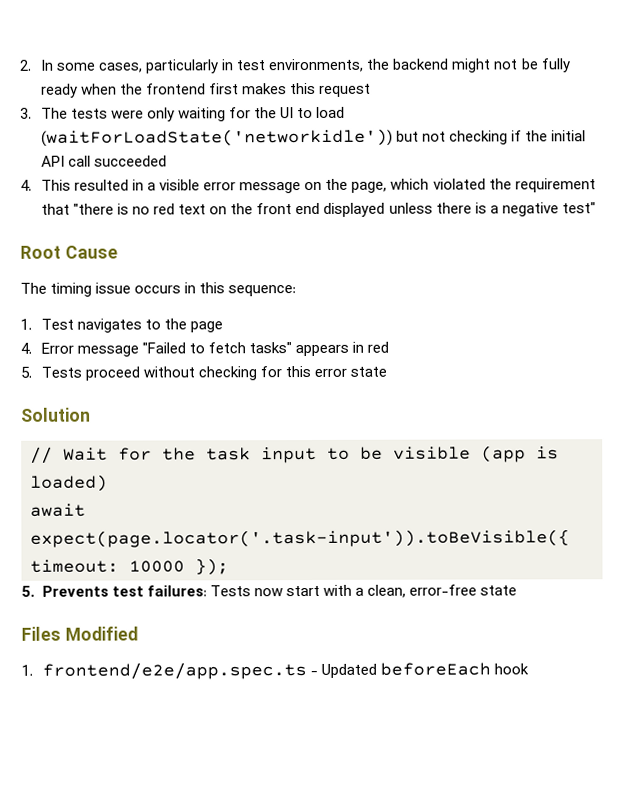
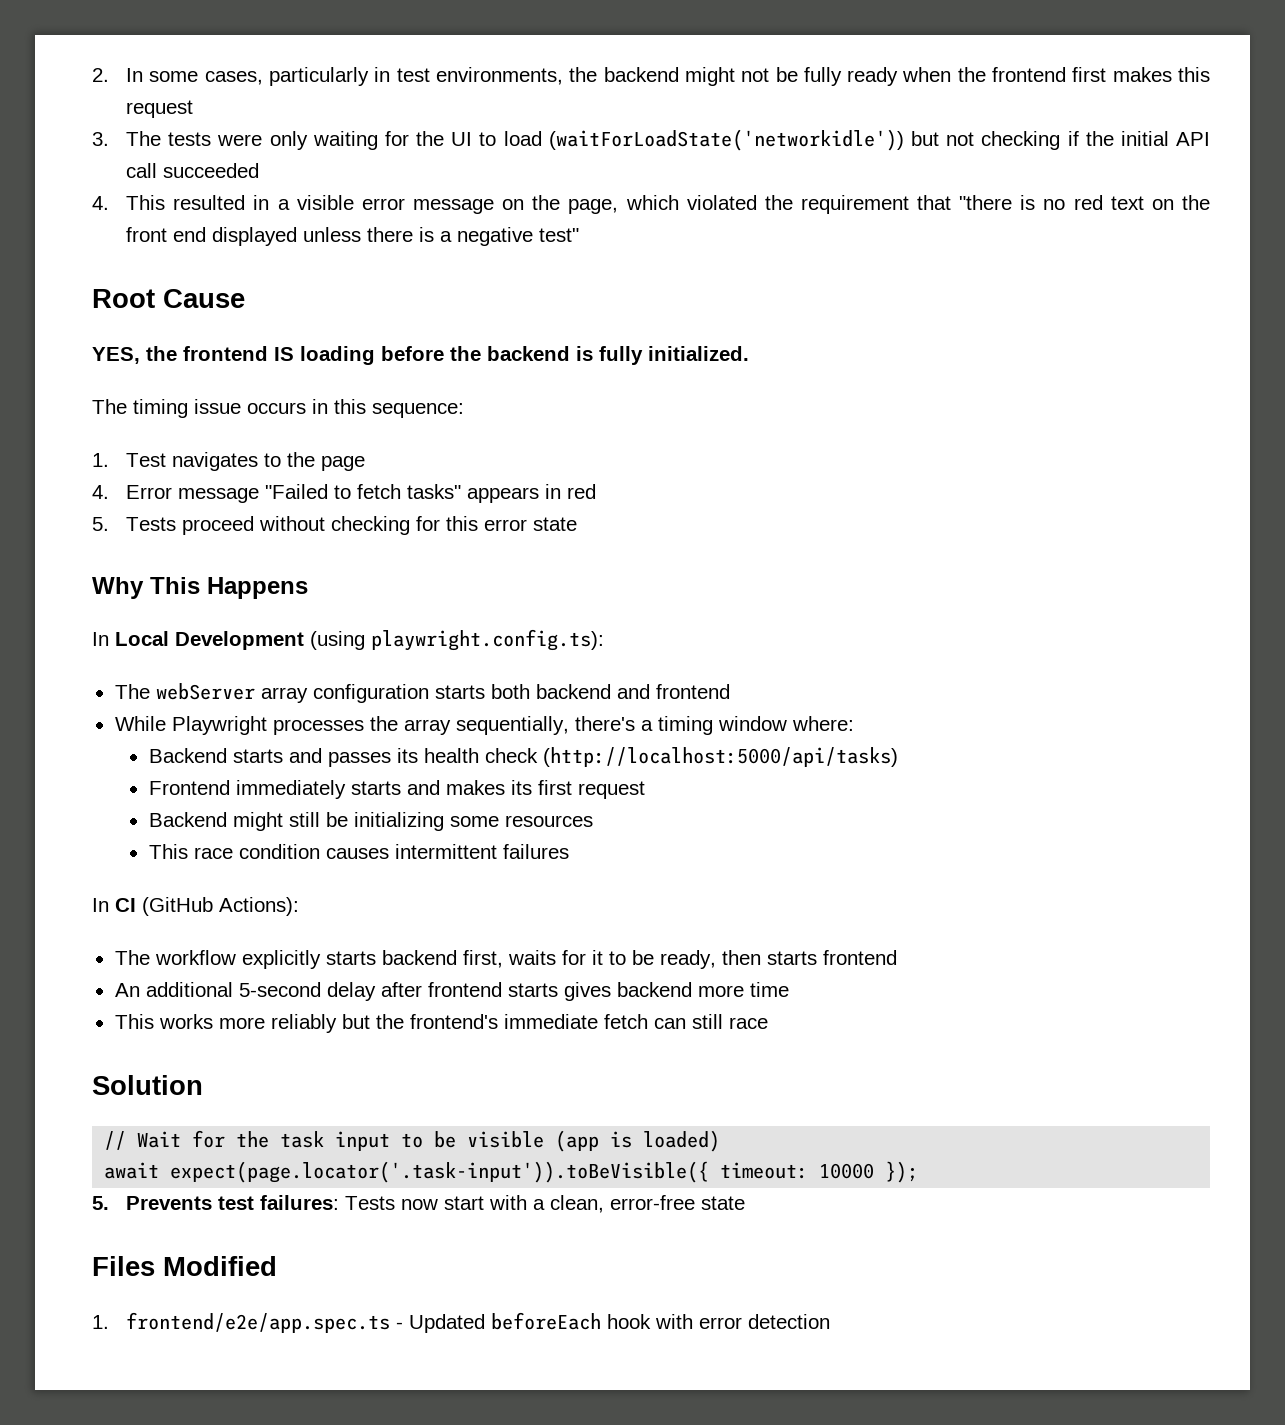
+ YES, the frontend IS loading before the backend is fully initialized.
+ Why This Happens
+ In Local Development (using playwright.config.ts):
+ The webServer array configuration starts both backend and frontend
+ While Playwright processes the array sequentially, there's a timing window where:
+ Backend starts and passes its health check (http://localhost:5000/api/tasks)
+ Frontend immediately starts and makes its first request
+ Backend might still be initializing some resources
+ This race condition causes intermittent failures
+ In CI (GitHub Actions):
+ The workflow explicitly starts backend first, waits for it to be ready, then starts frontend
+ An additional 5-second delay after frontend starts gives backend more time
+ This works more reliably but the frontend's immediate fetch can still race
- 1. frontend/e2e/app.spec.ts - Updated beforeEach hook
+ 1. frontend/e2e/app.spec.ts - Updated beforeEach hook with error detection

